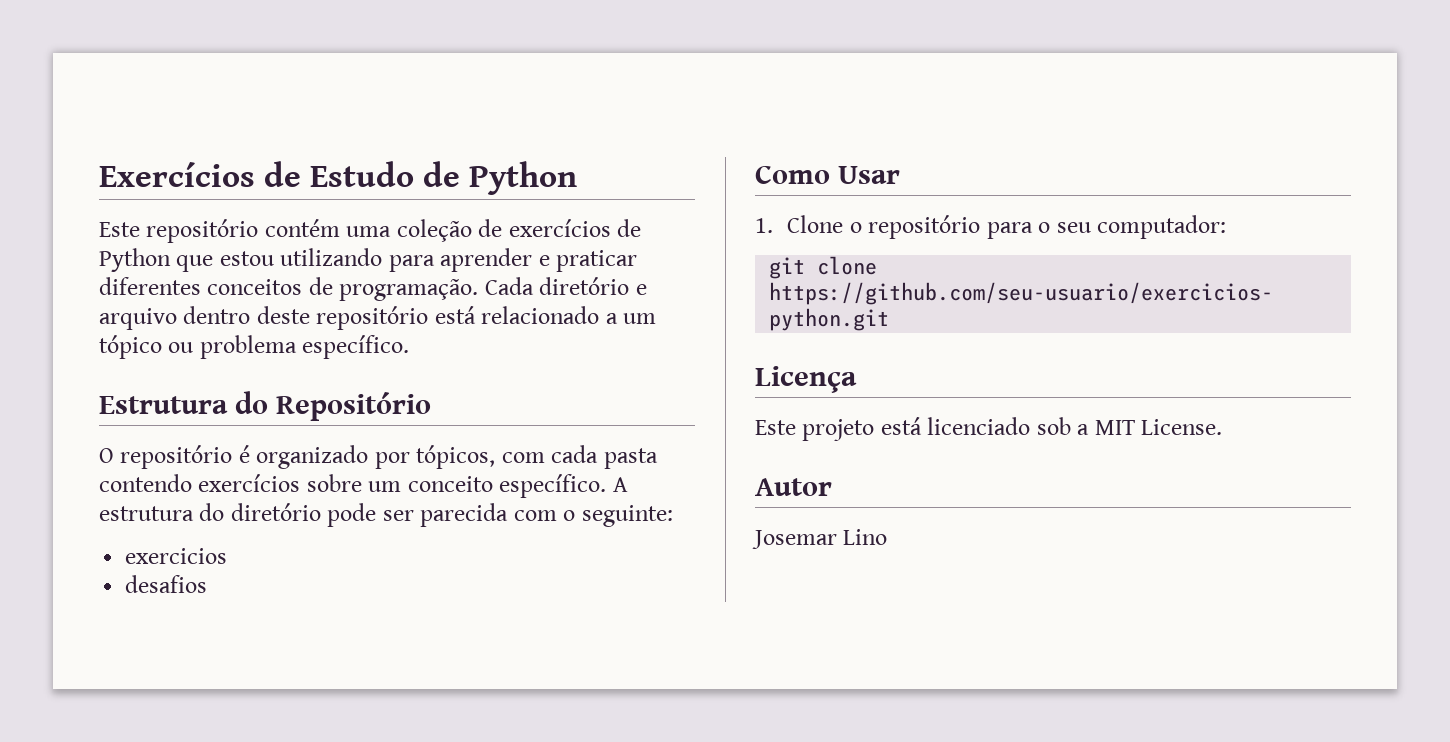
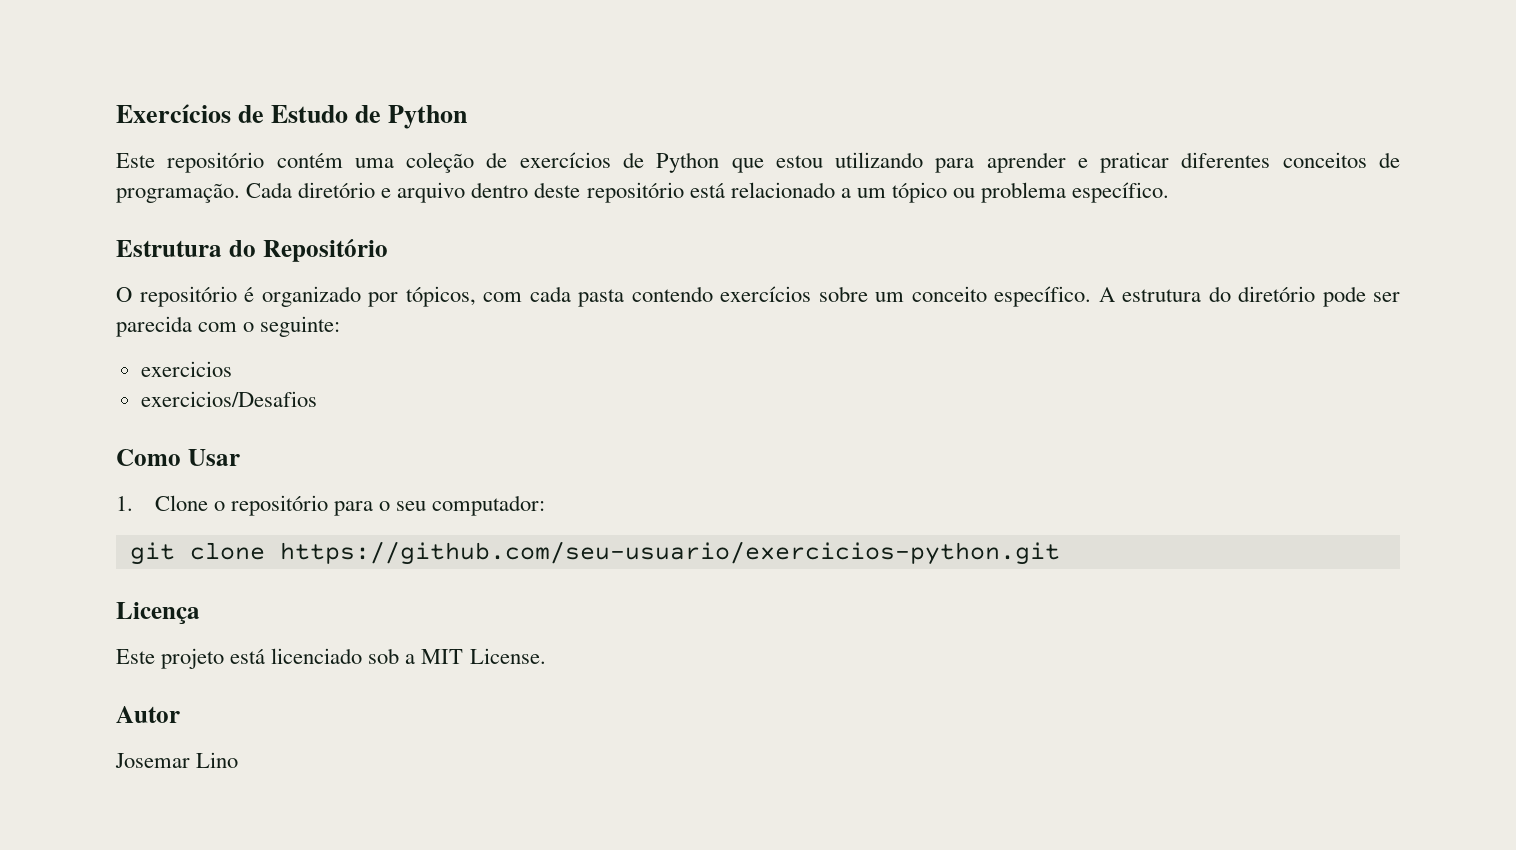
- desafios
+ exercicios/Desafios

